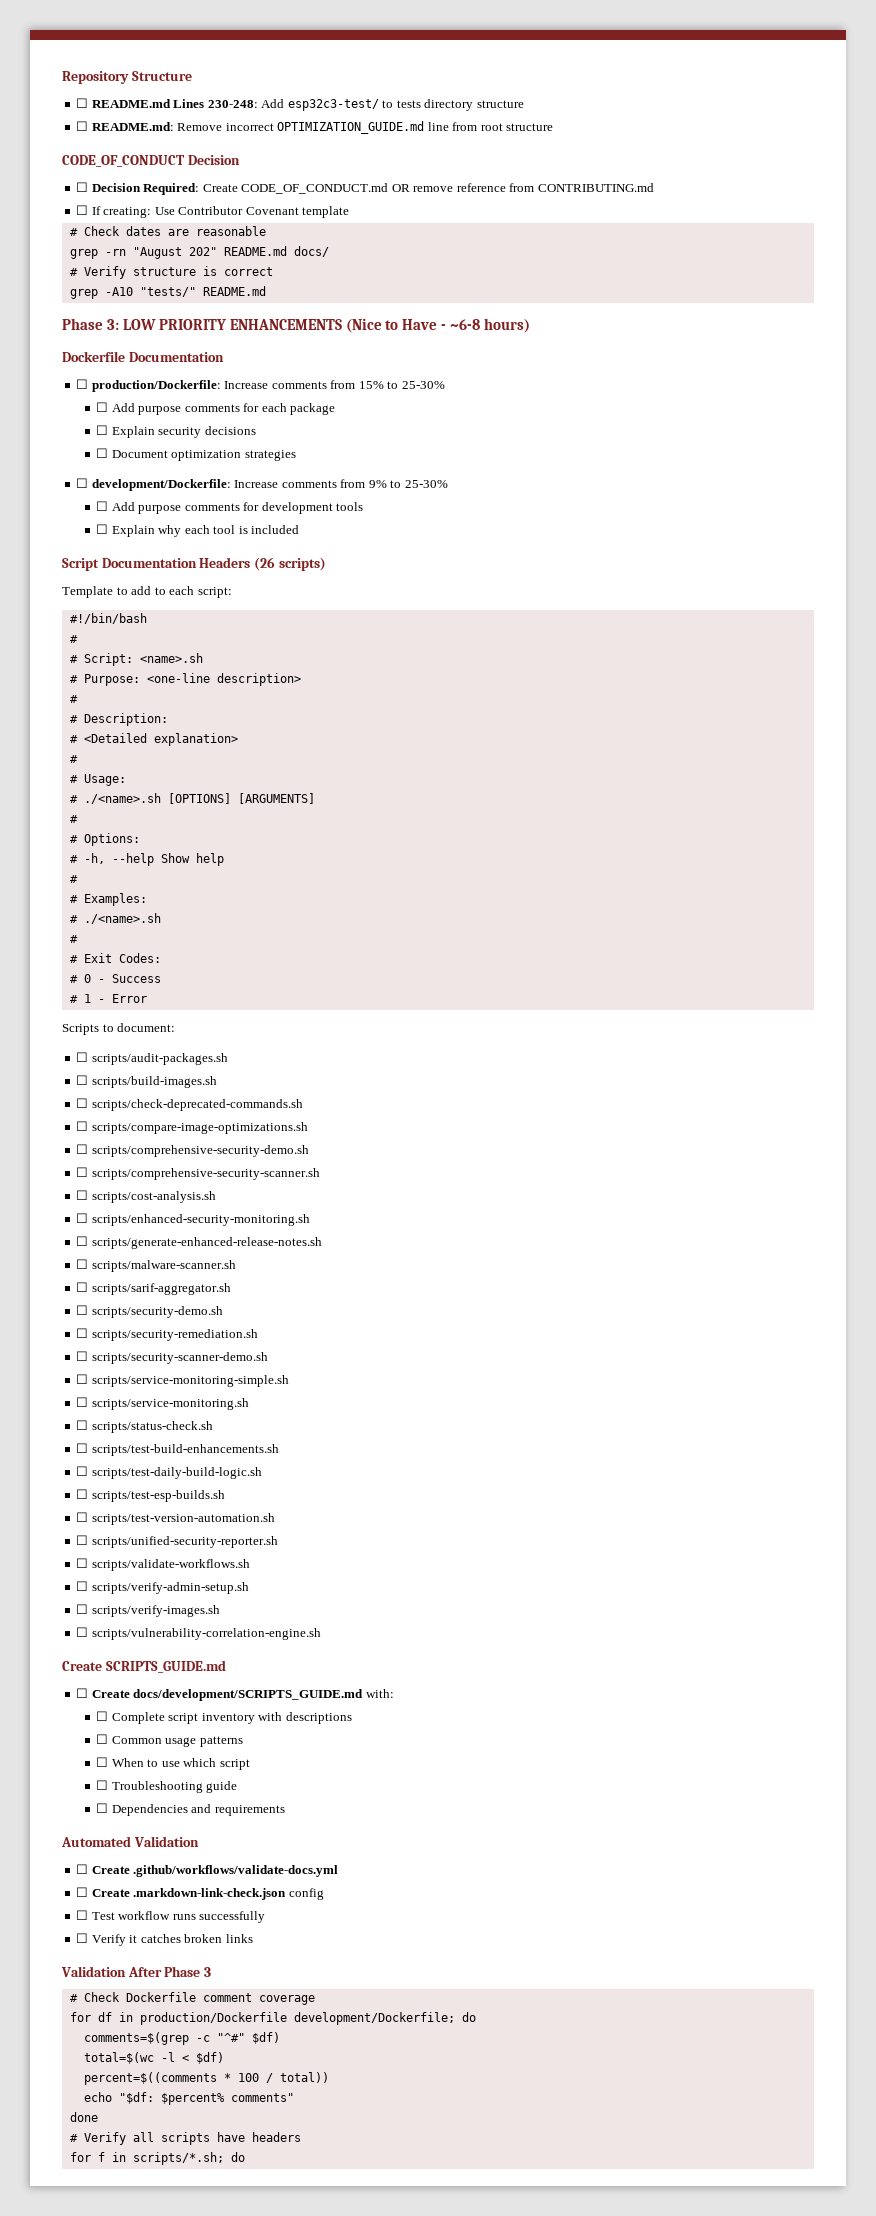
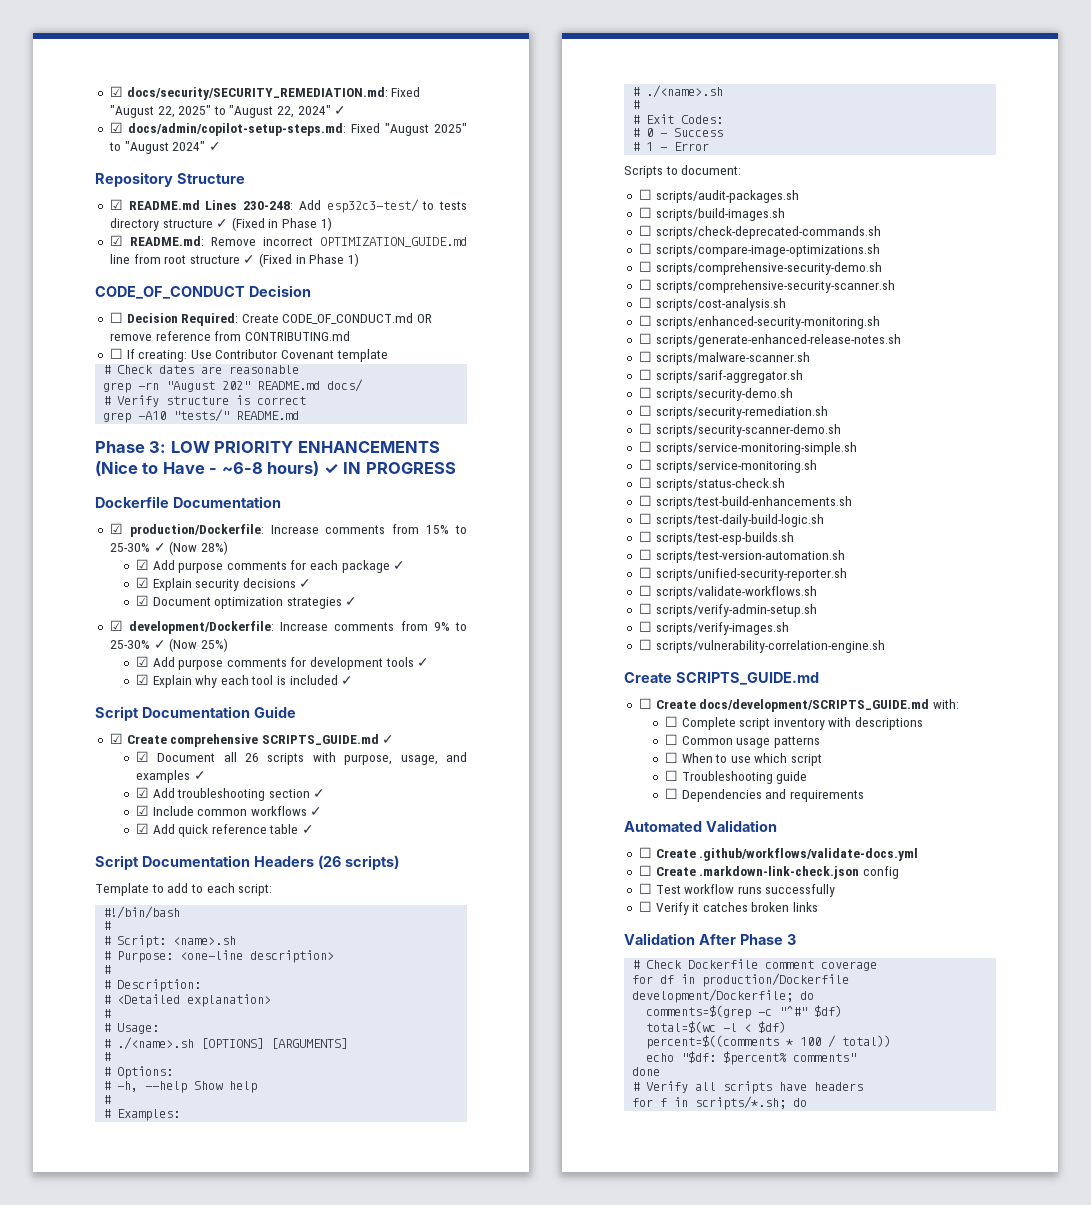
+ ☑ docs/security/SECURITY_REMEDIATION.md: Fixed "August 22, 2025" to "August 22, 2024" ✓
+ ☑ docs/admin/copilot-setup-steps.md: Fixed "August 2025" to "August 2024" ✓
- ☐ README.md Lines 230-248: Add esp32c3-test/ to tests directory structure
- ☐ README.md: Remove incorrect OPTIMIZATION_GUIDE.md line from root structure
+ ☑ README.md Lines 230-248: Add esp32c3-test/ to tests directory structure ✓ (Fixed in Phase 1)
+ ☑ README.md: Remove incorrect OPTIMIZATION_GUIDE.md line from root structure ✓ (Fixed in Phase 1)
- Phase 3: LOW PRIORITY ENHANCEMENTS (Nice to Have - ~6-8 hours)
+ Phase 3: LOW PRIORITY ENHANCEMENTS (Nice to Have - ~6-8 hours) ✓ IN PROGRESS
- ☐ production/Dockerfile: Increase comments from 15% to 25-30%
- ☐ Add purpose comments for each package
- ☐ Explain security decisions
- ☐ Document optimization strategies
- ☐ development/Dockerfile: Increase comments from 9% to 25-30%
- ☐ Add purpose comments for development tools
- ☐ Explain why each tool is included
+ ☑ production/Dockerfile: Increase comments from 15% to 25-30% ✓ (Now 28%)
+ ☑ Add purpose comments for each package ✓
+ ☑ Explain security decisions ✓
+ ☑ Document optimization strategies ✓
+ ☑ development/Dockerfile: Increase comments from 9% to 25-30% ✓ (Now 25%)
+ ☑ Add purpose comments for development tools ✓
+ ☑ Explain why each tool is included ✓
+ Script Documentation Guide
+ ☑ Create comprehensive SCRIPTS_GUIDE.md ✓
+ ☑ Document all 26 scripts with purpose, usage, and examples ✓
+ ☑ Add troubleshooting section ✓
+ ☑ Include common workflows ✓
+ ☑ Add quick reference table ✓

